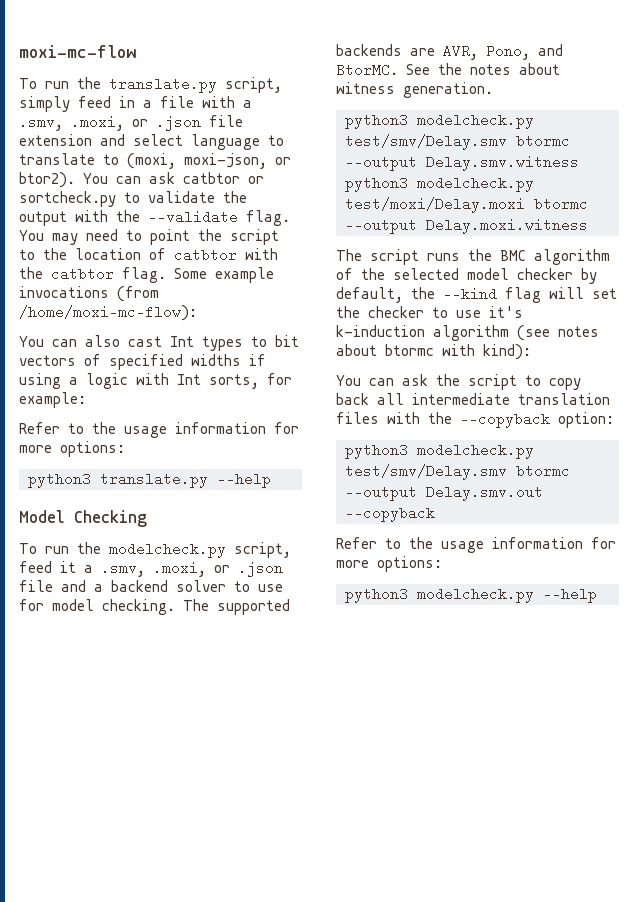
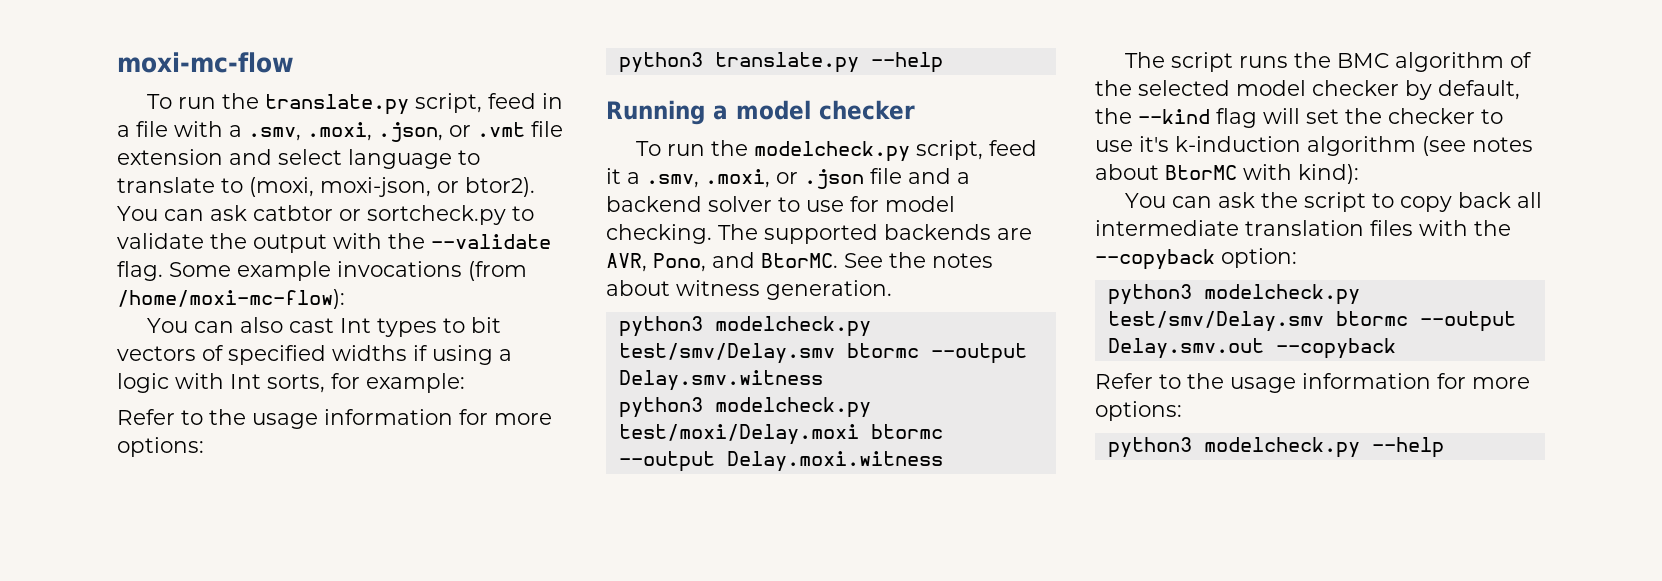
- To run the translate.py script, simply feed in a file with a .smv, .moxi, or .json file extension and select language to translate to (moxi, moxi-json, or btor2).
+ To run the translate.py script, feed in a file with a .smv, .moxi, .json, or .vmt file extension and select language to translate to (moxi, moxi-json, or btor2).
- You may need to point the script to the location of catbtor with the catbtor flag.
- Model Checking
+ Running a model checker
- The script runs the BMC algorithm of the selected model checker by default, the --kind flag will set the checker to use it's k-induction algorithm (see notes about btormc with kind):
+ The script runs the BMC algorithm of the selected model checker by default, the --kind flag will set the checker to use it's k-induction algorithm (see notes about BtorMC with kind):

